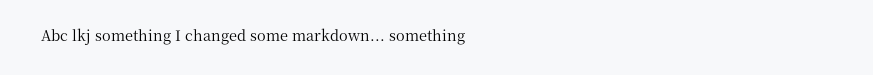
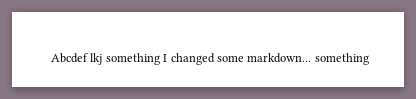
- Abc lkj something I changed some markdown... something
+ Abcdef lkj something I changed some markdown... something

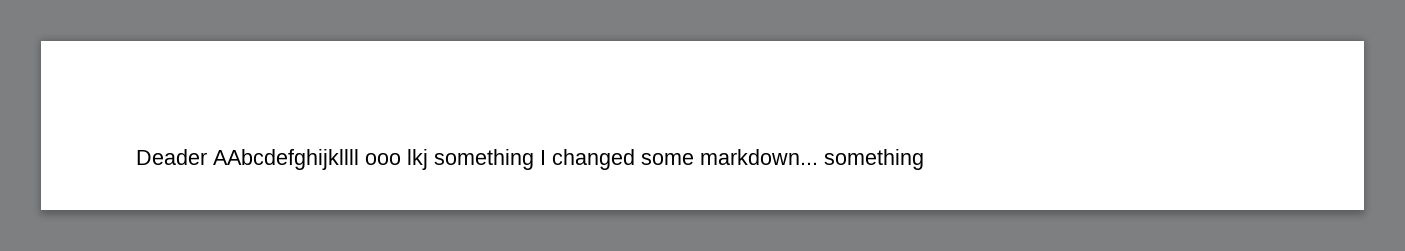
- Abcdef lkj something I changed some markdown... something
+ Deader AAbcdefghijkllll ooo lkj something I changed some markdown... something

